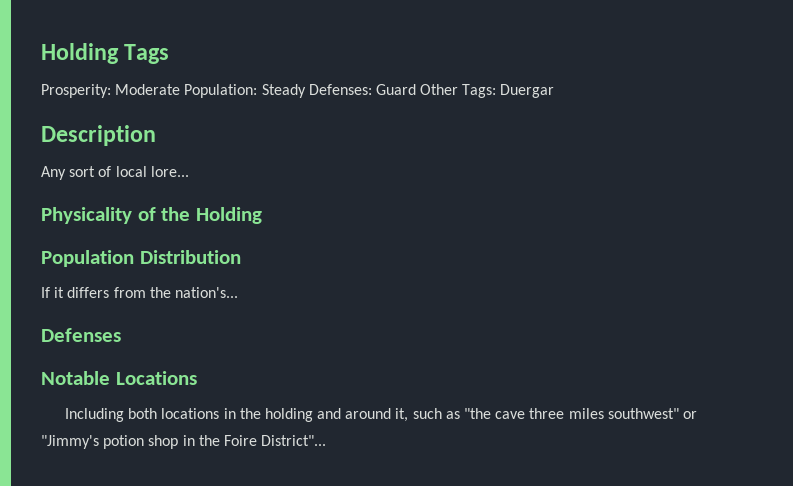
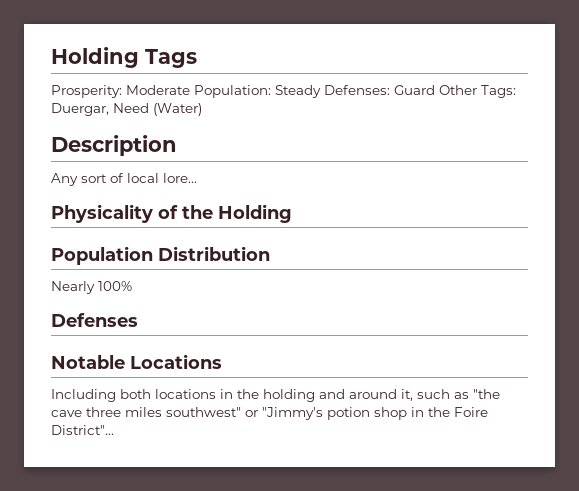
- Prosperity: Moderate Population: Steady Defenses: Guard Other Tags: Duergar
+ Prosperity: Moderate Population: Steady Defenses: Guard Other Tags: Duergar, Need (Water)
- If it differs from the nation's...
+ Nearly 100%

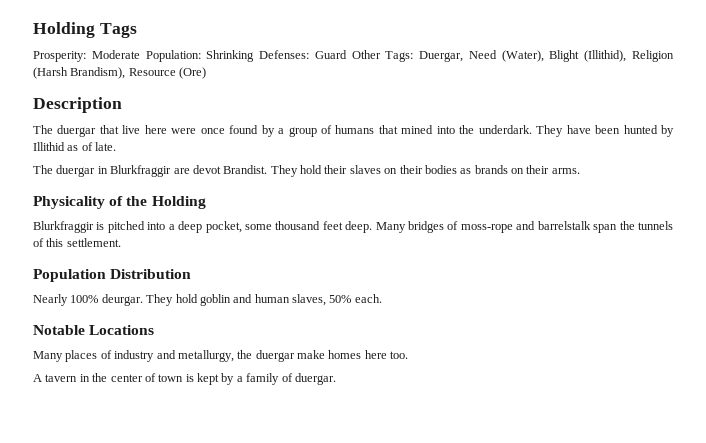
- Prosperity: Moderate Population: Steady Defenses: Guard Other Tags: Duergar, Need (Water)
+ Prosperity: Moderate Population: Shrinking Defenses: Guard Other Tags: Duergar, Need (Water), Blight (Illithid), Religion (Harsh Brandism), Resource (Ore)
  Description
- Any sort of local lore...
+ The duergar that live here were once found by a group of humans that mined into the underdark. They have been hunted by Illithid as of late.
+ The duergar in Blurkfraggir are devot Brandist. They hold their slaves on their bodies as brands on their arms.
  Physicality of the Holding
+ Blurkfraggir is pitched into a deep pocket, some thousand feet deep. Many bridges of moss-rope and barrelstalk span the tunnels of this settlement.
  Population Distribution
- Nearly 100%
- Defenses
+ Nearly 100% deurgar. They hold goblin and human slaves, 50% each.
  Notable Locations
- Including both locations in the holding and around it, such as "the cave three miles southwest" or "Jimmy's potion shop in the Foire District"...
+ Many places of industry and metallurgy, the duergar make homes here too.
+ A tavern in the center of town is kept by a family of duergar.

